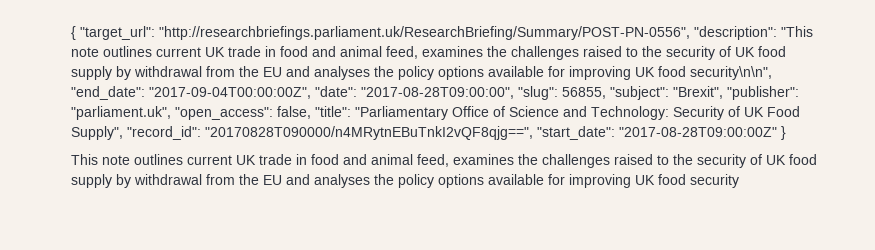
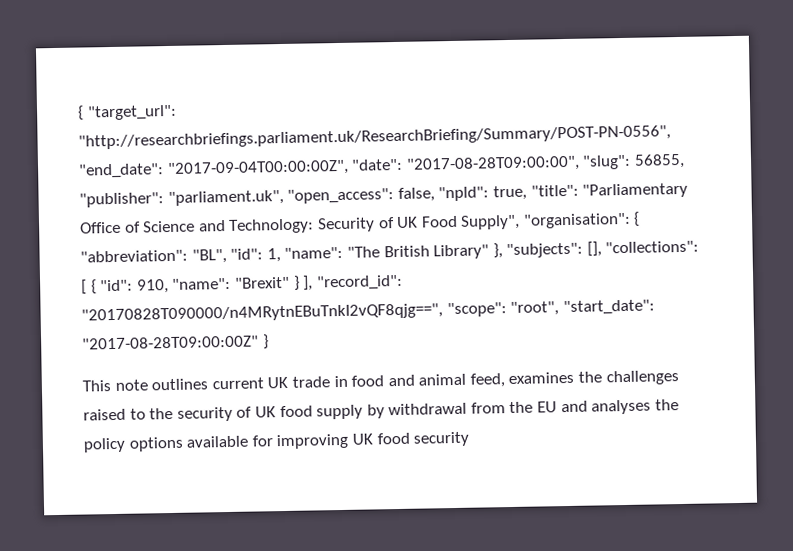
- { "target_url": "http://researchbriefings.parliament.uk/ResearchBriefing/Summary/POST-PN-0556", "description": "This note outlines current UK trade in food and animal feed, examines the challenges raised to the security of UK food supply by withdrawal from the EU and analyses the policy options available for improving UK food security\n\n", "end_date": "2017-09-04T00:00:00Z", "date": "2017-08-28T09:00:00", "slug": 56855, "subject": "Brexit", "publisher": "parliament.uk", "open_access": false, "title": "Parliamentary Office of Science and Technology: Security of UK Food Supply", "record_id": "20170828T090000/n4MRytnEBuTnkI2vQF8qjg==", "start_date": "2017-08-28T09:00:00Z" }
+ { "target_url": "http://researchbriefings.parliament.uk/ResearchBriefing/Summary/POST-PN-0556", "end_date": "2017-09-04T00:00:00Z", "date": "2017-08-28T09:00:00", "slug": 56855, "publisher": "parliament.uk", "open_access": false, "npld": true, "title": "Parliamentary Office of Science and Technology: Security of UK Food Supply", "organisation": { "abbreviation": "BL", "id": 1, "name": "The British Library" }, "subjects": [], "collections": [ { "id": 910, "name": "Brexit" } ], "record_id": "20170828T090000/n4MRytnEBuTnkI2vQF8qjg==", "scope": "root", "start_date": "2017-08-28T09:00:00Z" }

